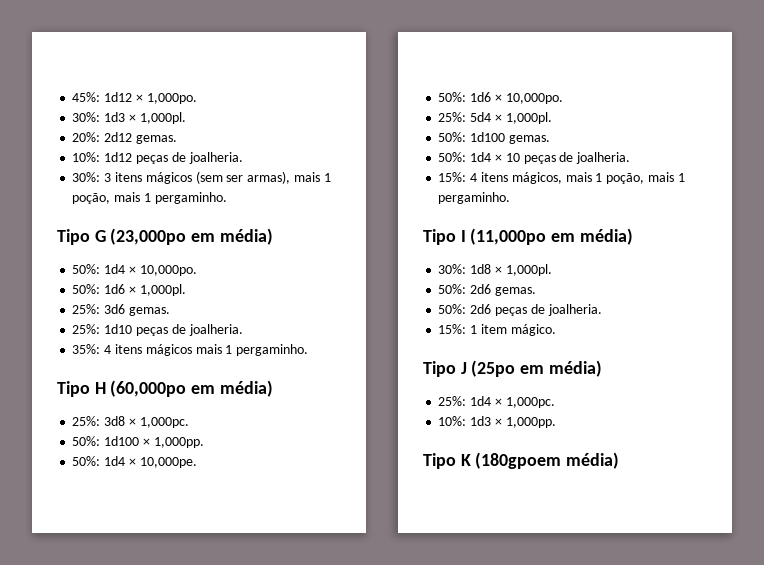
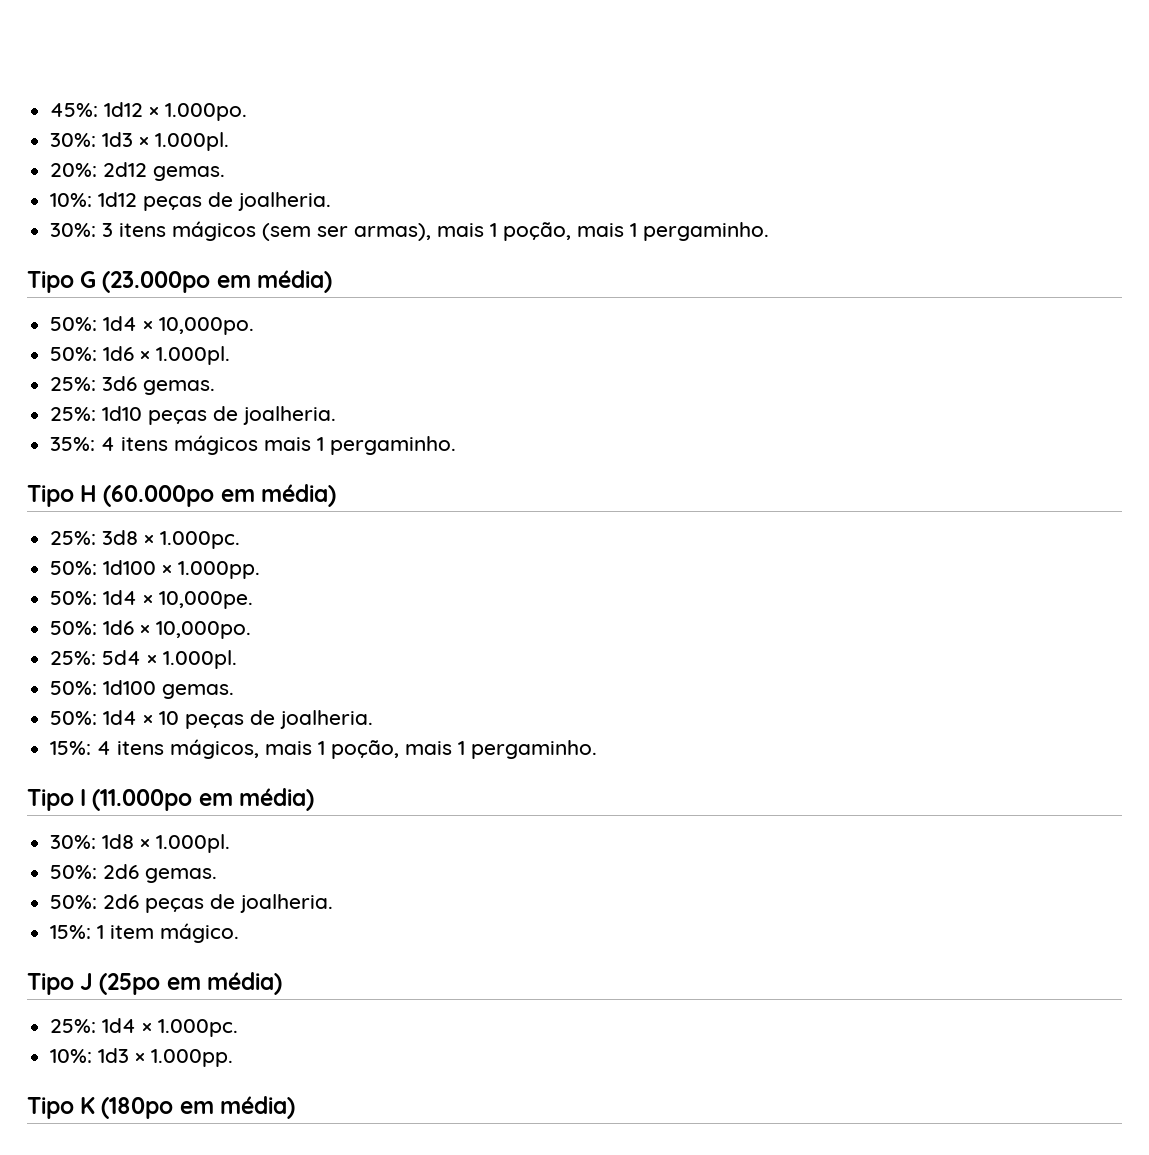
- 45%: 1d12 × 1,000po.
+ 45%: 1d12 × 1.000po.
- 30%: 1d3 × 1,000pl.
+ 30%: 1d3 × 1.000pl.
- Tipo G (23,000po em média)
+ Tipo G (23.000po em média)
- 50%: 1d6 × 1,000pl.
+ 50%: 1d6 × 1.000pl.
- Tipo H (60,000po em média)
+ Tipo H (60.000po em média)
- 25%: 3d8 × 1,000pc.
+ 25%: 3d8 × 1.000pc.
- 50%: 1d100 × 1,000pp.
+ 50%: 1d100 × 1.000pp.
- 25%: 5d4 × 1,000pl.
+ 25%: 5d4 × 1.000pl.
- Tipo I (11,000po em média)
+ Tipo I (11.000po em média)
- 30%: 1d8 × 1,000pl.
+ 30%: 1d8 × 1.000pl.
- 25%: 1d4 × 1,000pc.
+ 25%: 1d4 × 1.000pc.
- 10%: 1d3 × 1,000pp.
+ 10%: 1d3 × 1.000pp.
- Tipo K (180gpoem média)
+ Tipo K (180po em média)

